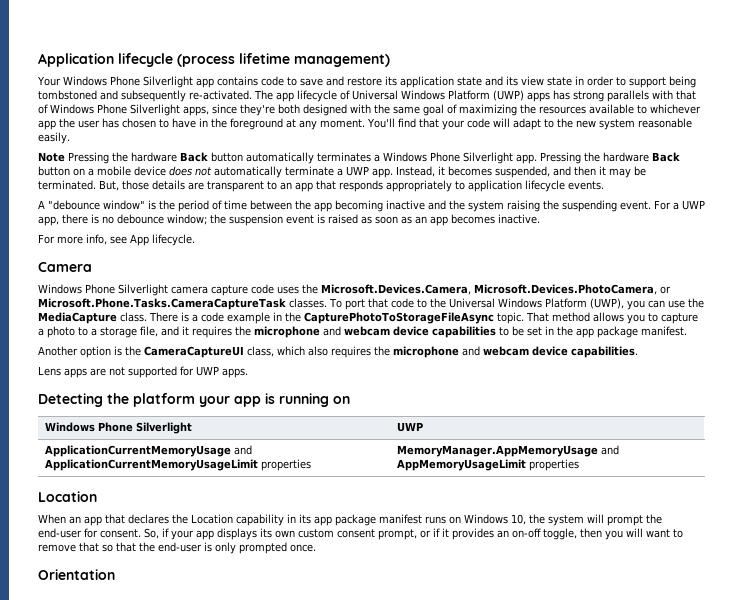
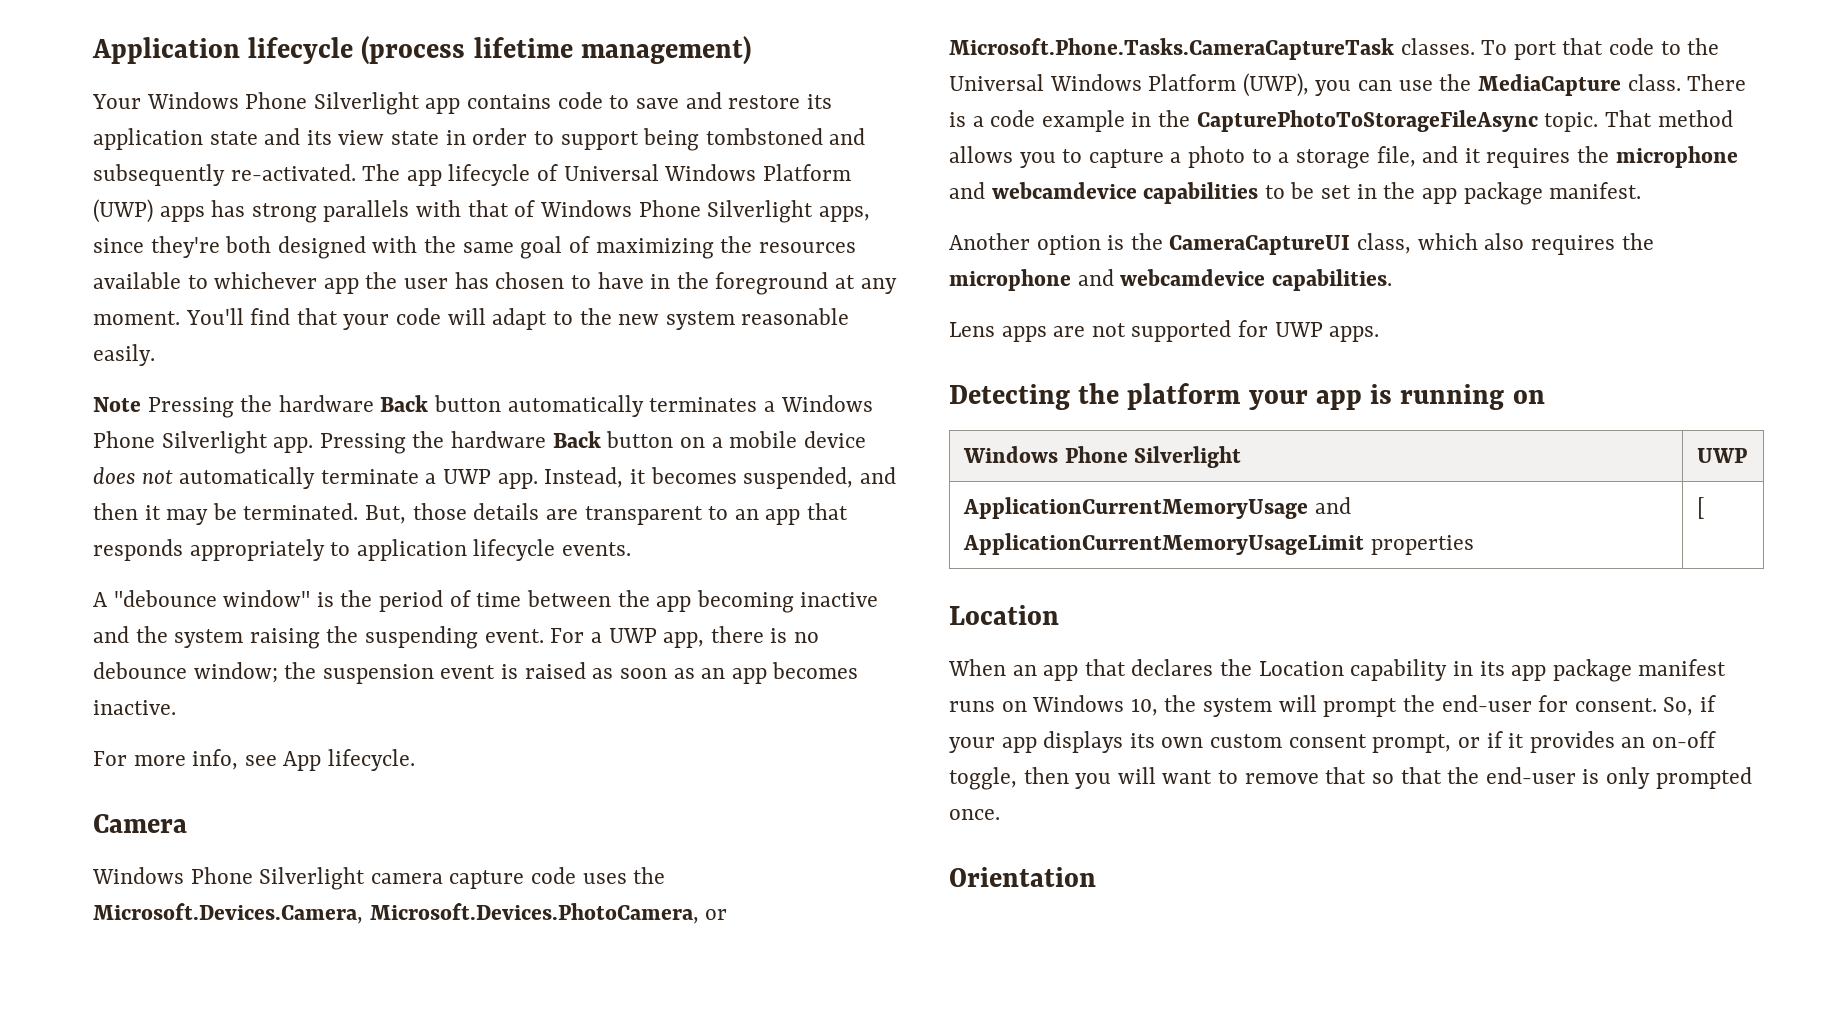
- That method allows you to capture a photo to a storage file, and it requires the microphone and webcam device capabilities to be set in the app package manifest.
+ That method allows you to capture a photo to a storage file, and it requires the microphone and webcamdevice capabilities to be set in the app package manifest.
- Another option is the CameraCaptureUI class, which also requires the microphone and webcam device capabilities.
+ Another option is the CameraCaptureUI class, which also requires the microphone and webcamdevice capabilities.
- ApplicationCurrentMemoryUsage and ApplicationCurrentMemoryUsageLimit properties | MemoryManager.AppMemoryUsage and AppMemoryUsageLimit properties
+ ApplicationCurrentMemoryUsage and ApplicationCurrentMemoryUsageLimit properties | [

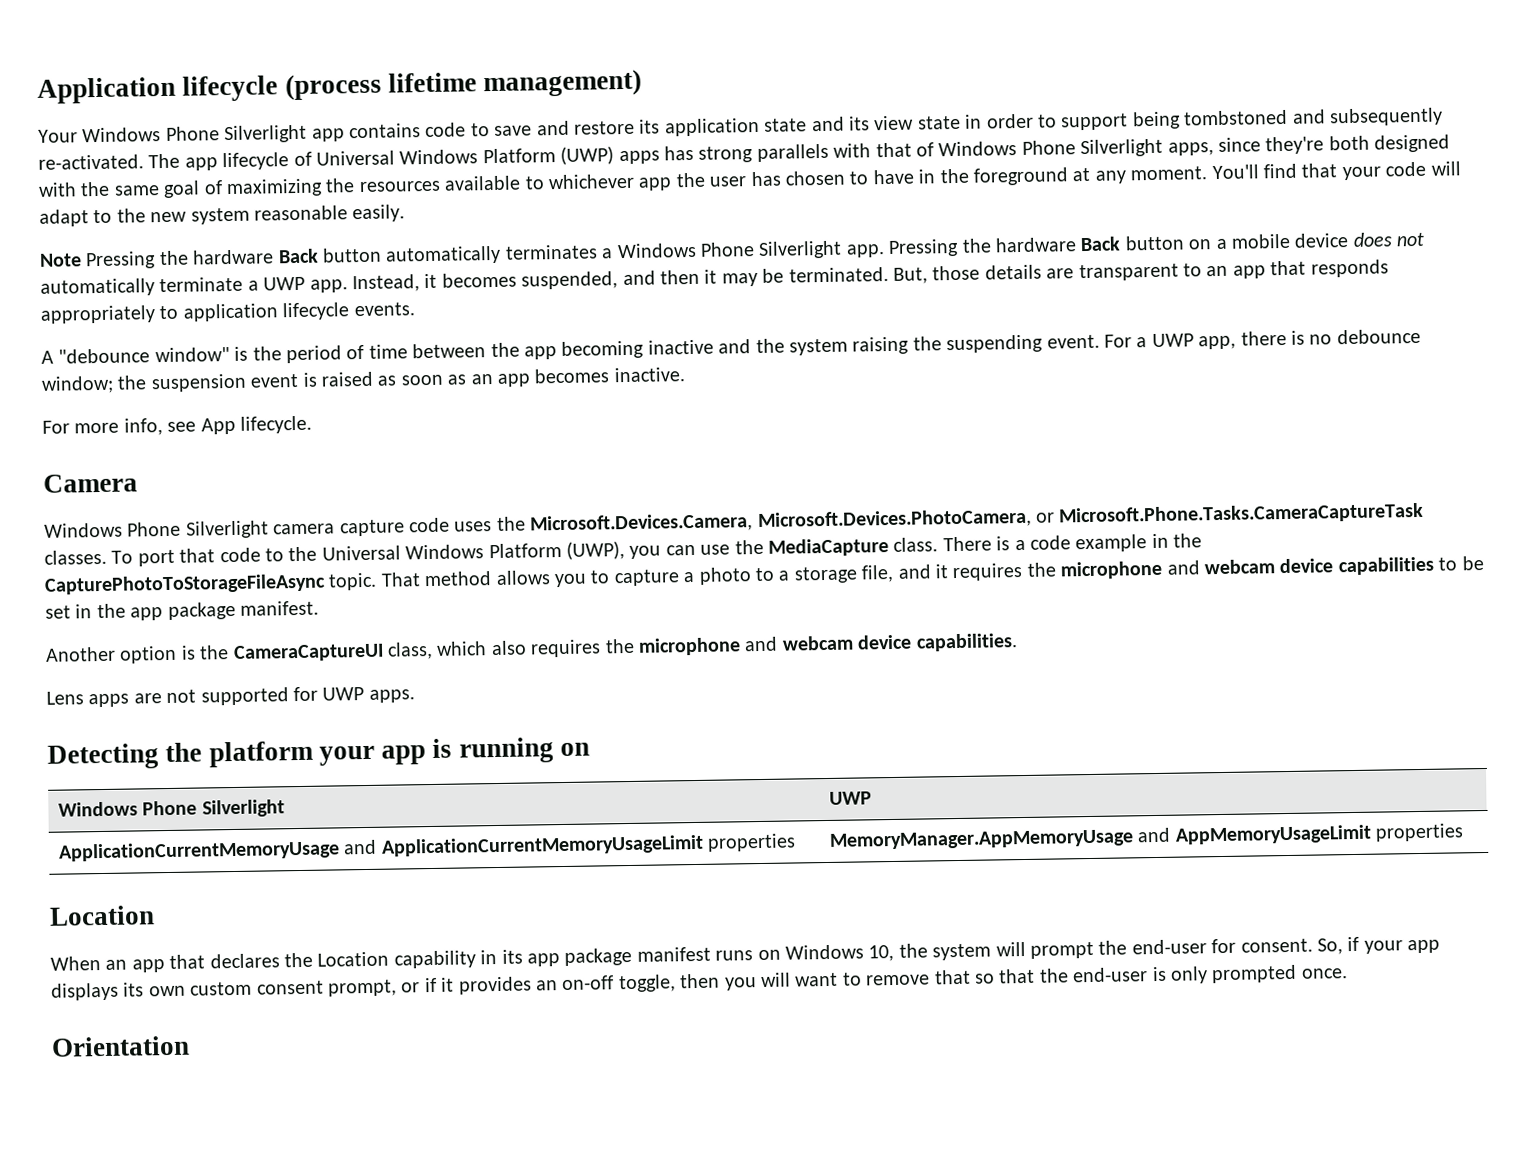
- That method allows you to capture a photo to a storage file, and it requires the microphone and webcamdevice capabilities to be set in the app package manifest.
+ That method allows you to capture a photo to a storage file, and it requires the microphone and webcam device capabilities to be set in the app package manifest.
- Another option is the CameraCaptureUI class, which also requires the microphone and webcamdevice capabilities.
+ Another option is the CameraCaptureUI class, which also requires the microphone and webcam device capabilities.
- ApplicationCurrentMemoryUsage and ApplicationCurrentMemoryUsageLimit properties | [
+ ApplicationCurrentMemoryUsage and ApplicationCurrentMemoryUsageLimit properties | MemoryManager.AppMemoryUsage and AppMemoryUsageLimit properties

